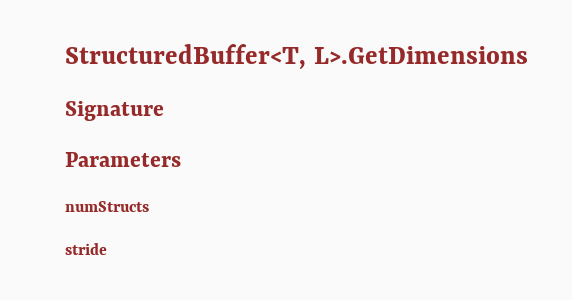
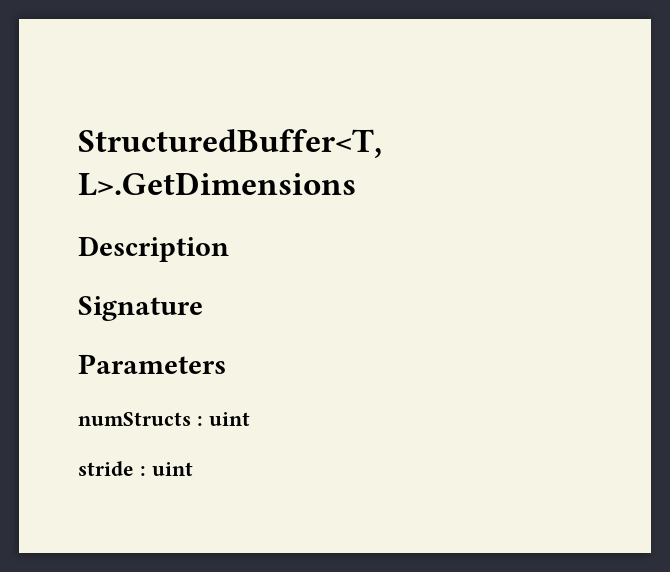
+ Description
- numStructs
+ numStructs : uint
- stride
+ stride : uint

